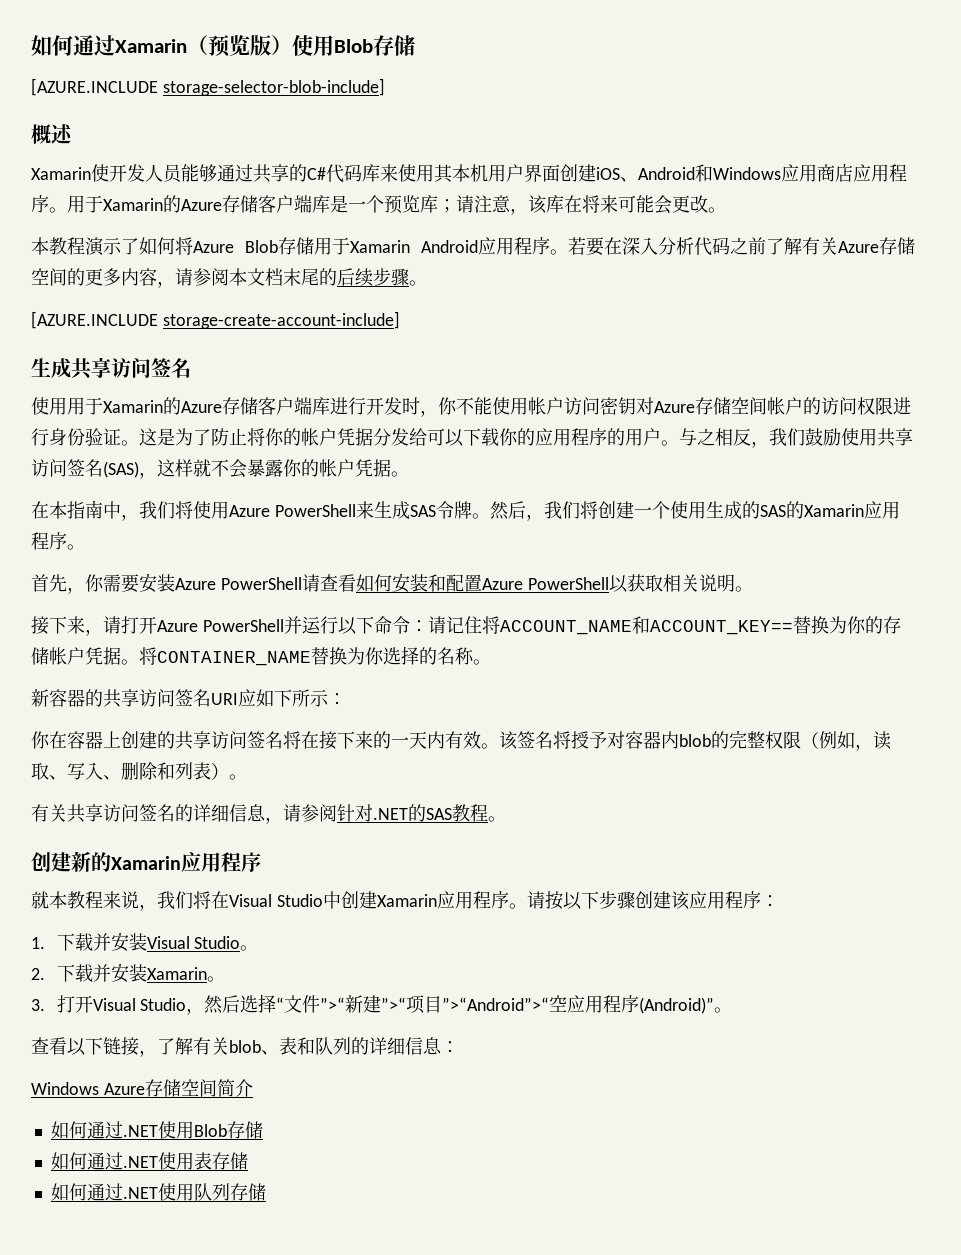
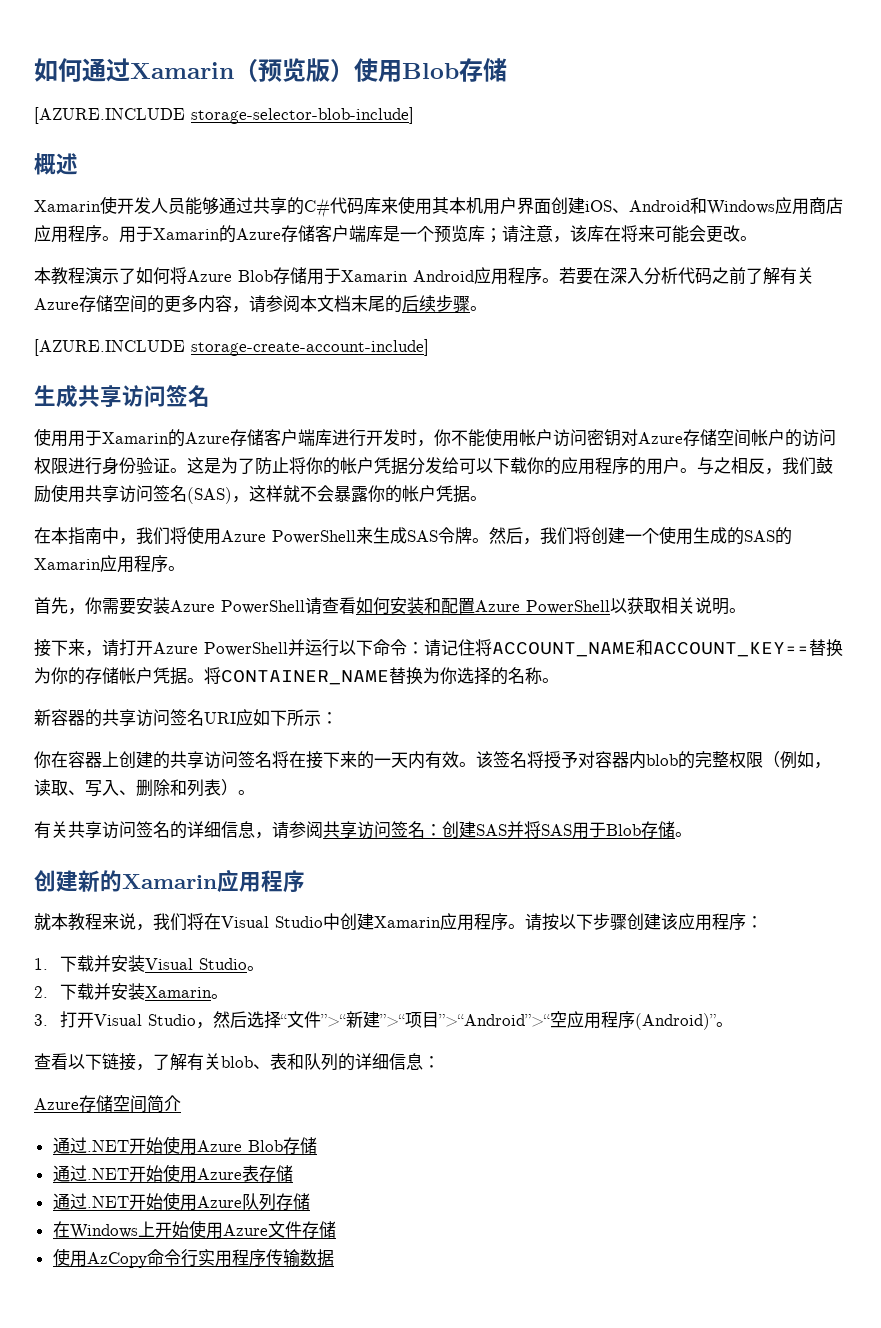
- 有关共享访问签名的详细信息，请参阅针对.NET的SAS教程。
+ 有关共享访问签名的详细信息，请参阅共享访问签名：创建SAS并将SAS用于Blob存储。
- Windows Azure存储空间简介
+ Azure存储空间简介
- 如何通过.NET使用Blob存储
- 如何通过.NET使用表存储
+ 通过.NET开始使用Azure Blob存储
+ 通过.NET开始使用Azure表存储
- 如何通过.NET使用队列存储
+ 通过.NET开始使用Azure队列存储
+ 在Windows上开始使用Azure文件存储
+ 使用AzCopy命令行实用程序传输数据

